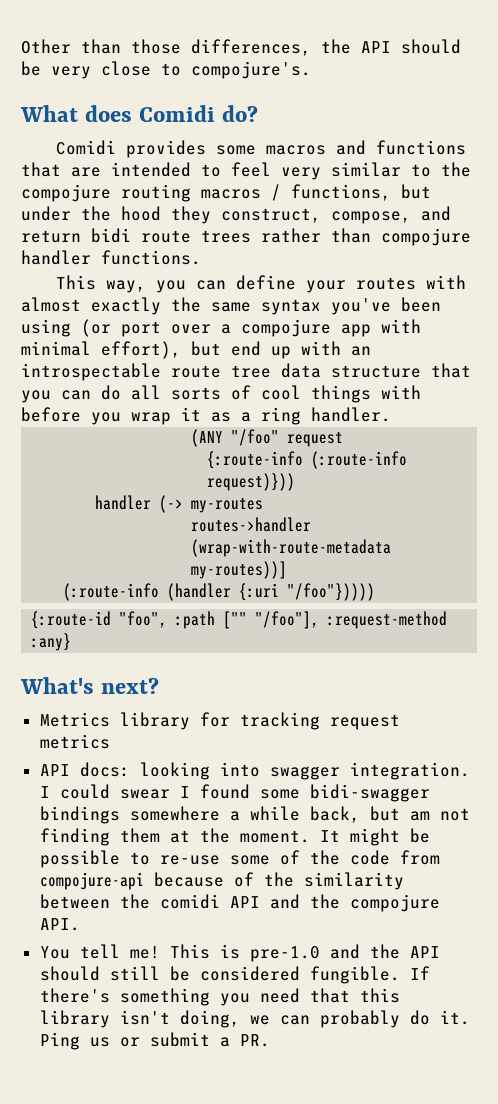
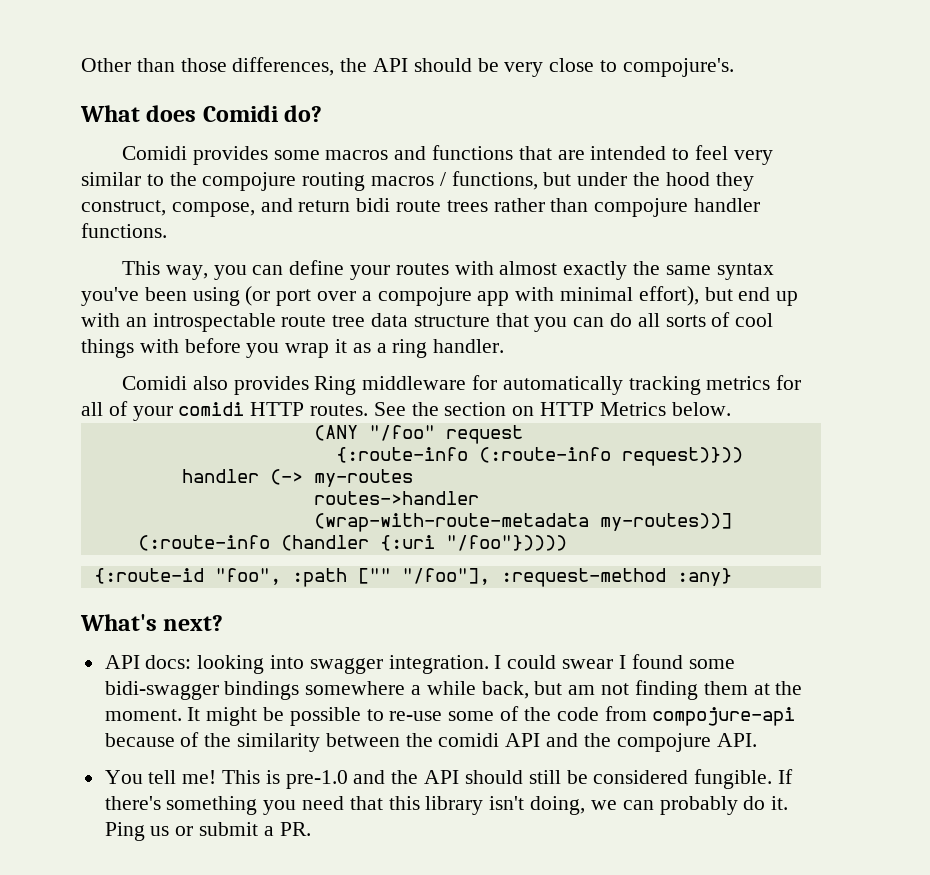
+ Comidi also provides Ring middleware for automatically tracking metrics for all of your comidi HTTP routes. See the section on HTTP Metrics below.
- Metrics library for tracking request metrics

